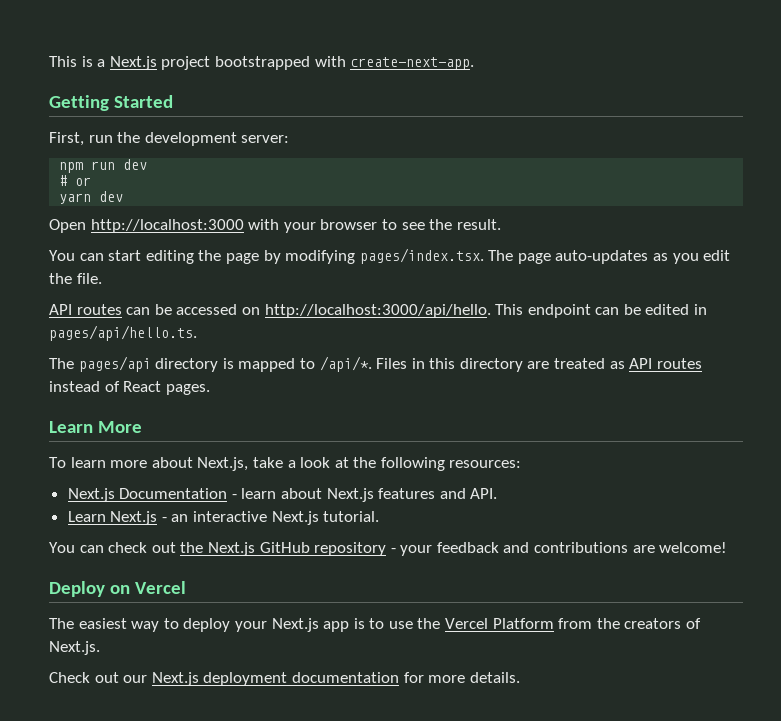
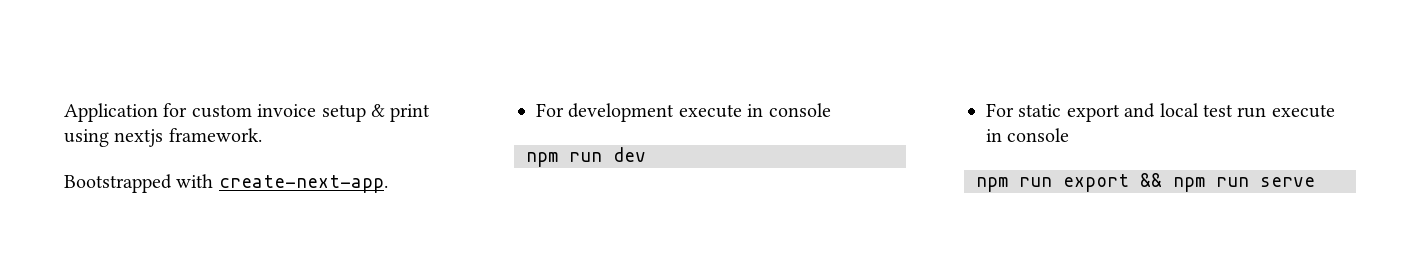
- This is a Next.js project bootstrapped with create-next-app.
- Getting Started
- First, run the development server:
+ Application for custom invoice setup & print using nextjs framework.
+ Bootstrapped with create-next-app.
+ For development execute in console
  npm run dev
- # or
- yarn dev
- Open http://localhost:3000 with your browser to see the result.
- You can start editing the page by modifying pages/index.tsx. The page auto-updates as you edit the file.
- API routes can be accessed on http://localhost:3000/api/hello. This endpoint can be edited in pages/api/hello.ts.
- The pages/api directory is mapped to /api/*. Files in this directory are treated as API routes instead of React pages.
- Learn More
- To learn more about Next.js, take a look at the following resources:
- Next.js Documentation - learn about Next.js features and API.
- Learn Next.js - an interactive Next.js tutorial.
- You can check out the Next.js GitHub repository - your feedback and contributions are welcome!
- Deploy on Vercel
- The easiest way to deploy your Next.js app is to use the Vercel Platform from the creators of Next.js.
- Check out our Next.js deployment documentation for more details.
+ For static export and local test run execute in console
+ npm run export && npm run serve

